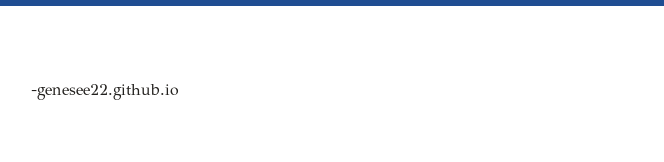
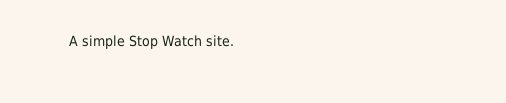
- -genesee22.github.io
+ A simple Stop Watch site.

